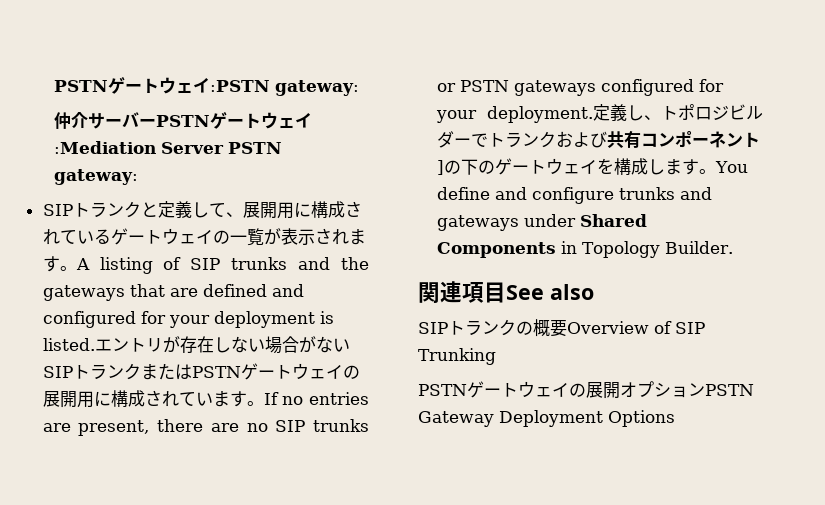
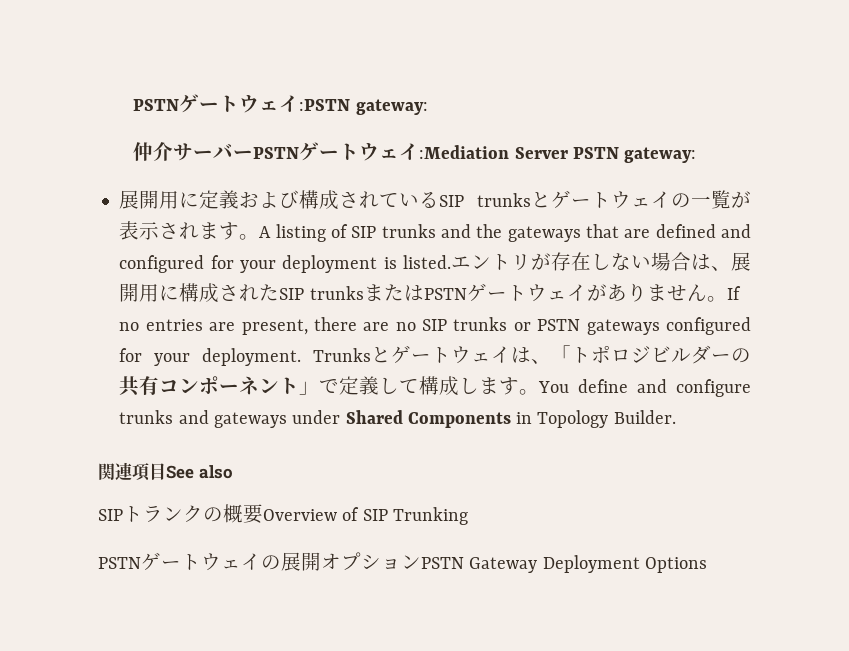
- SIPトランクと定義して、展開用に構成されているゲートウェイの一覧が表示されます。
+ 展開用に定義および構成されているSIP trunksとゲートウェイの一覧が表示されます。
- エントリが存在しない場合がないSIPトランクまたはPSTNゲートウェイの展開用に構成されています。
+ エントリが存在しない場合は、展開用に構成されたSIP trunksまたはPSTNゲートウェイがありません。
- 定義し、トポロジビルダーでトランクおよび共有コンポーネント]の下のゲートウェイを構成します。
+ Trunksとゲートウェイは、「トポロジビルダーの共有コンポーネント」で定義して構成します。

